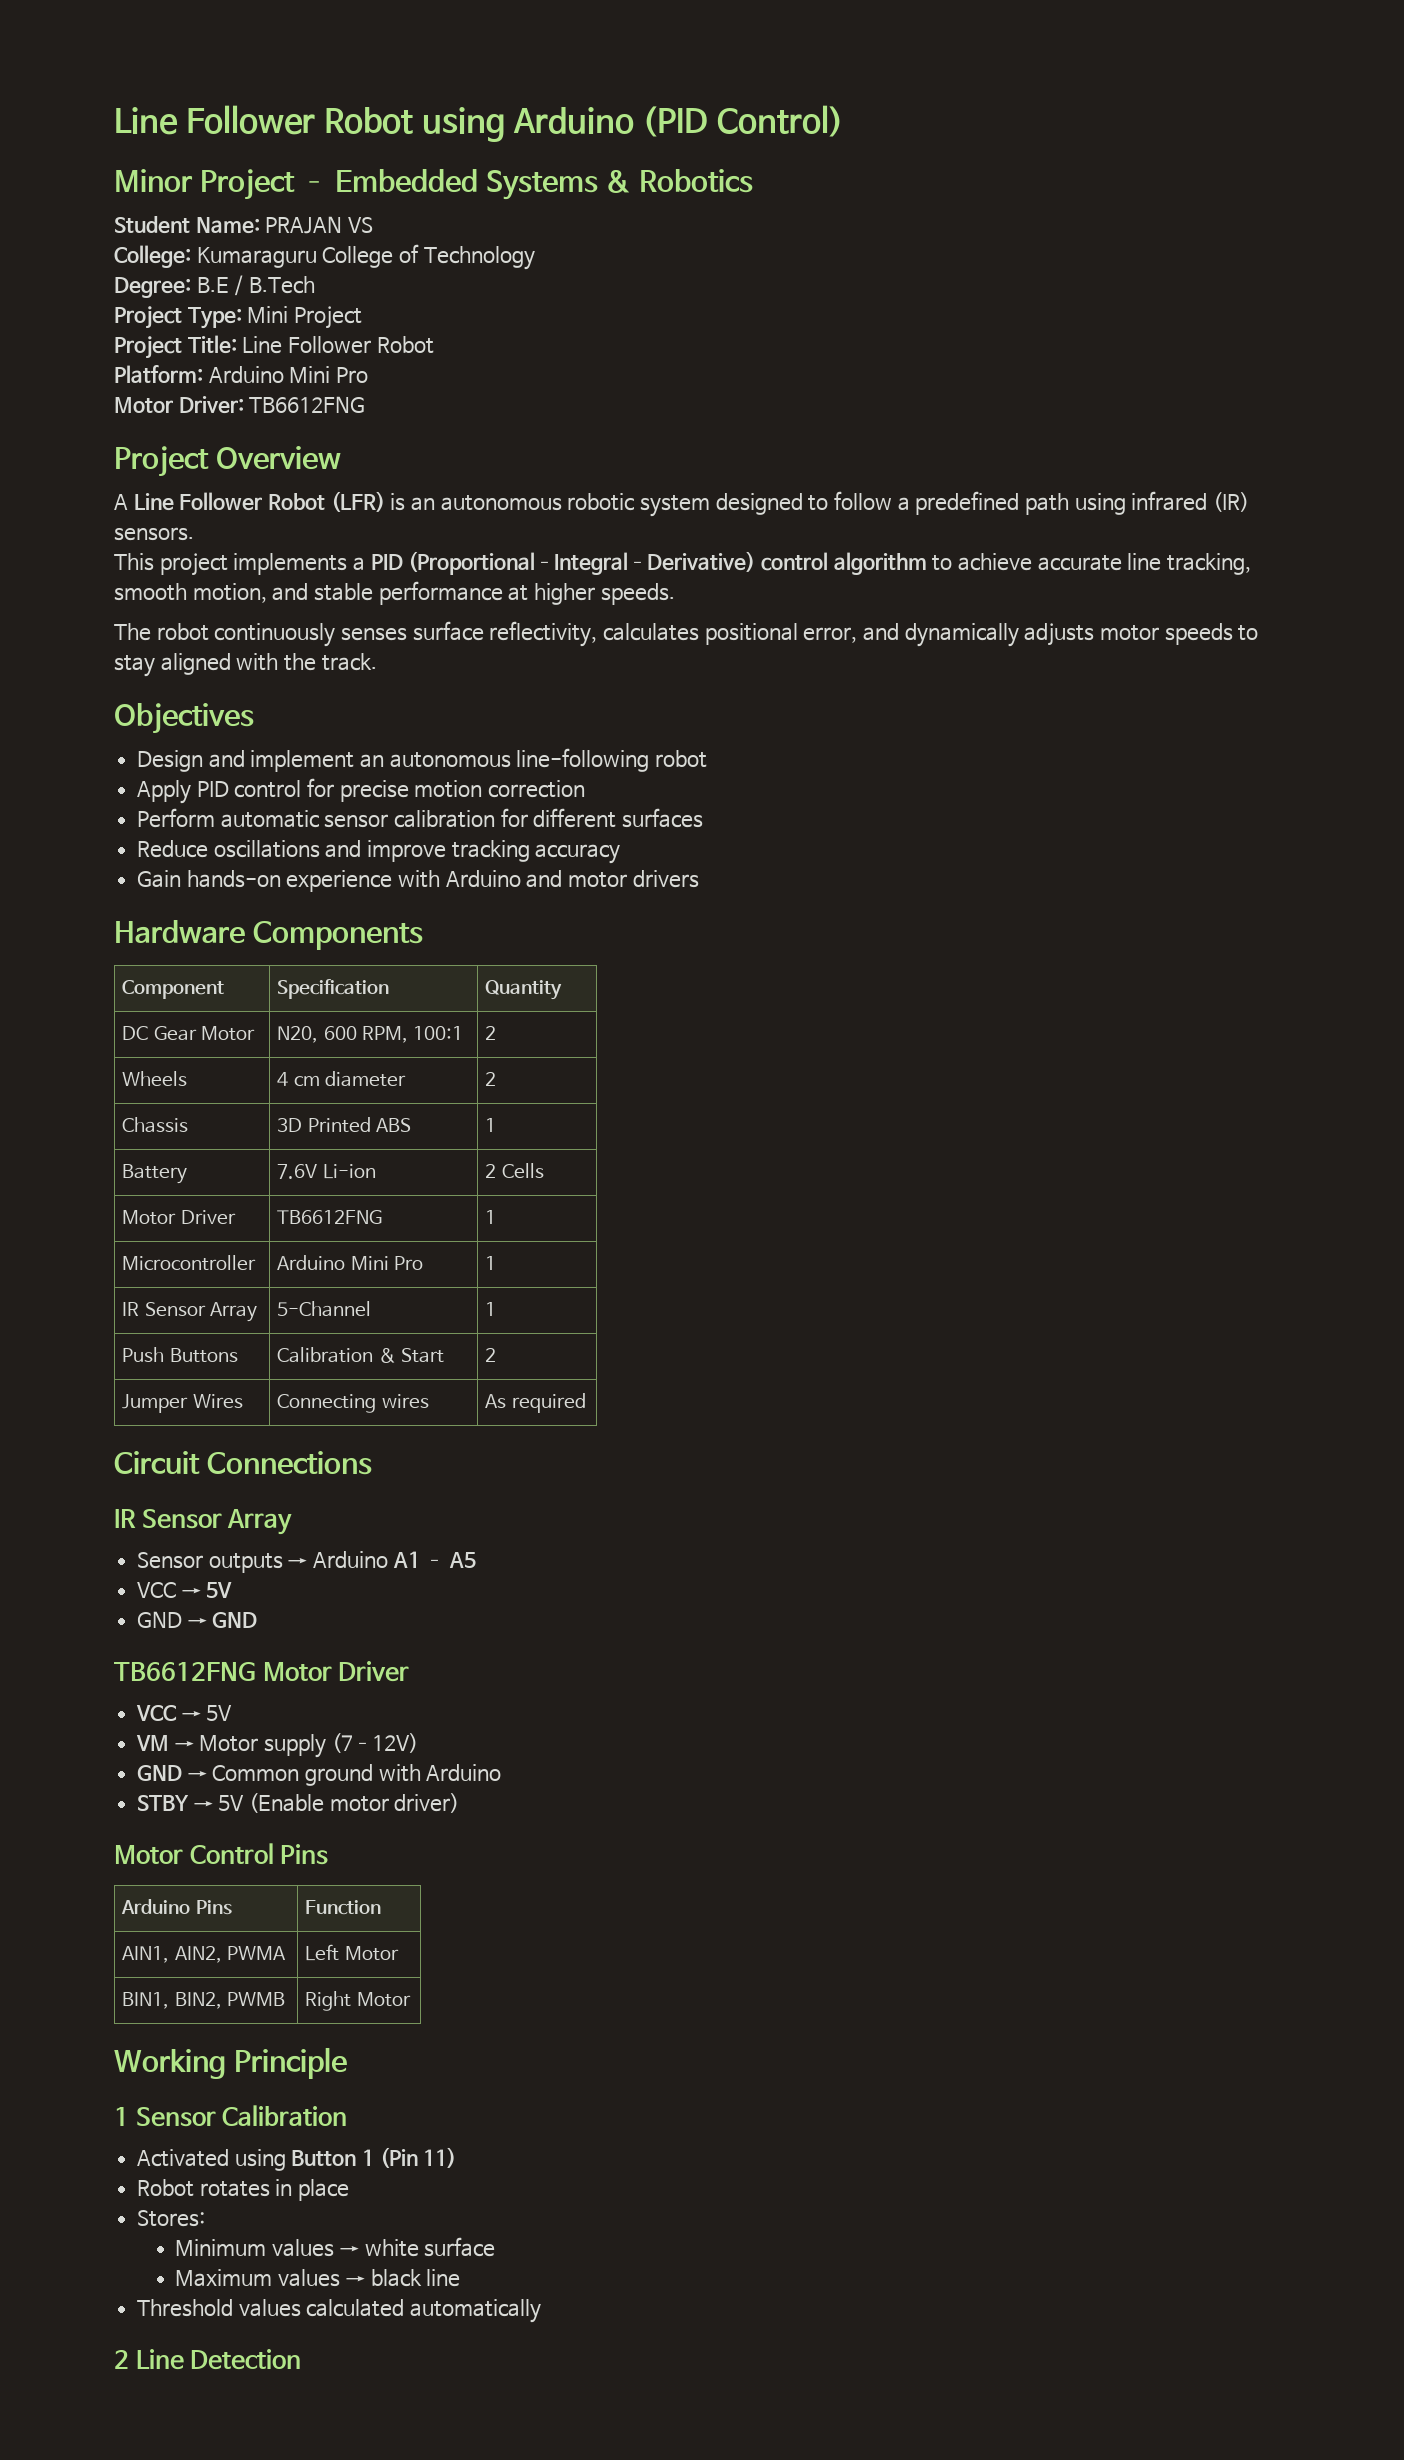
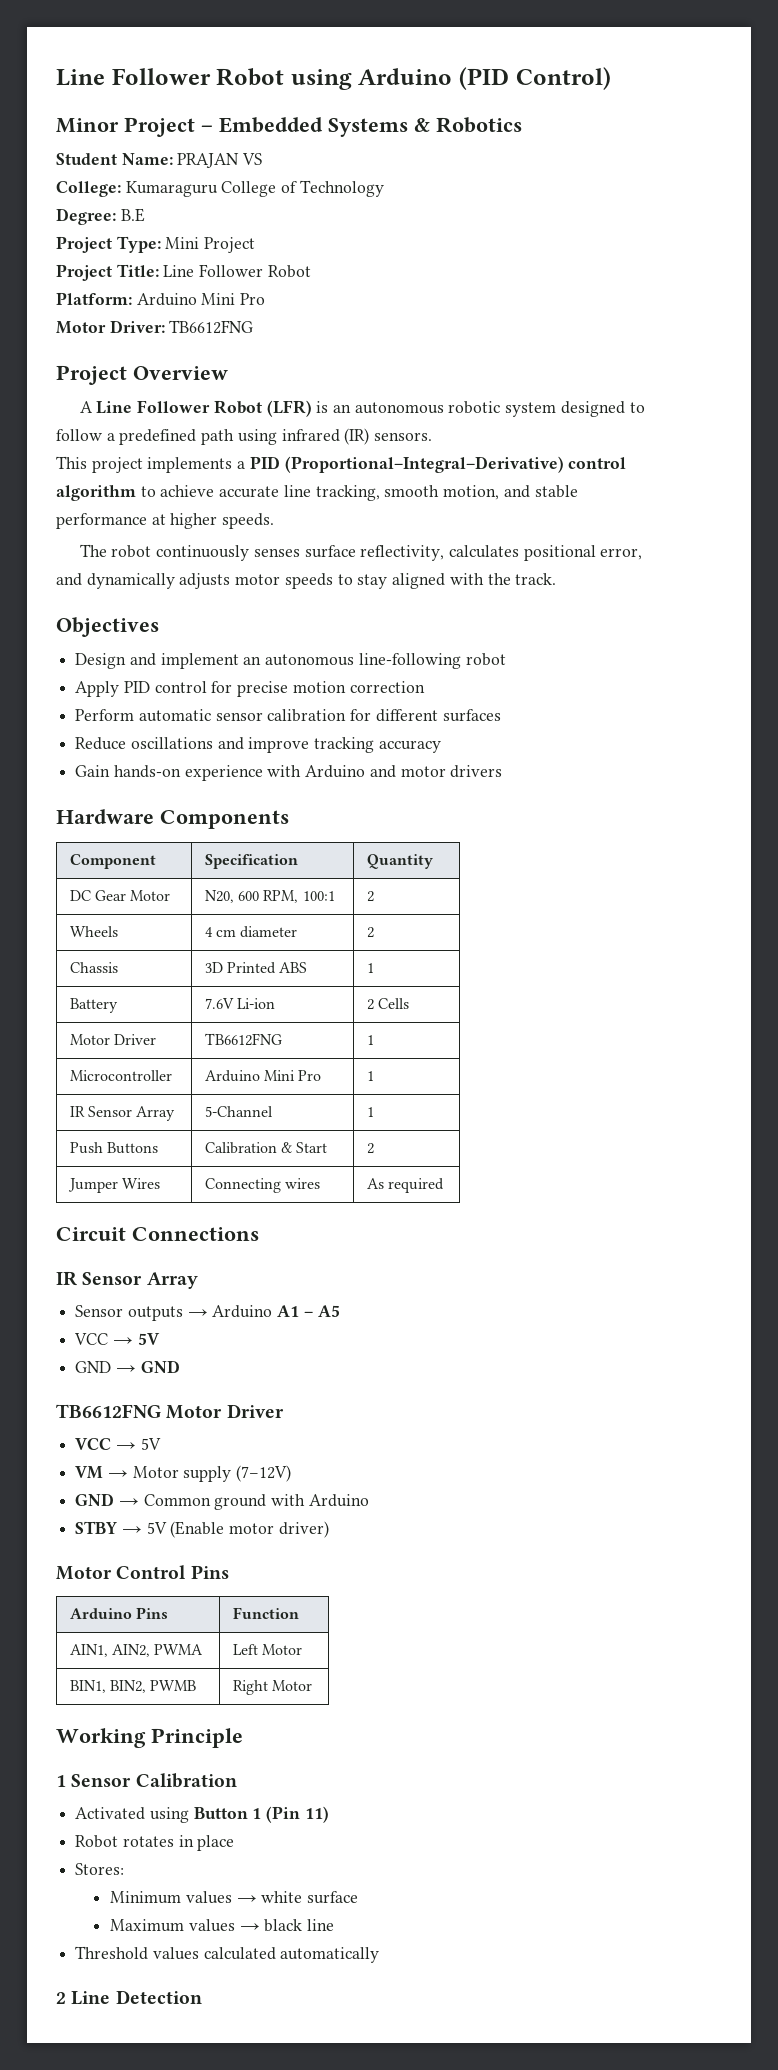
- Degree: B.E / B.Tech
+ Degree: B.E

